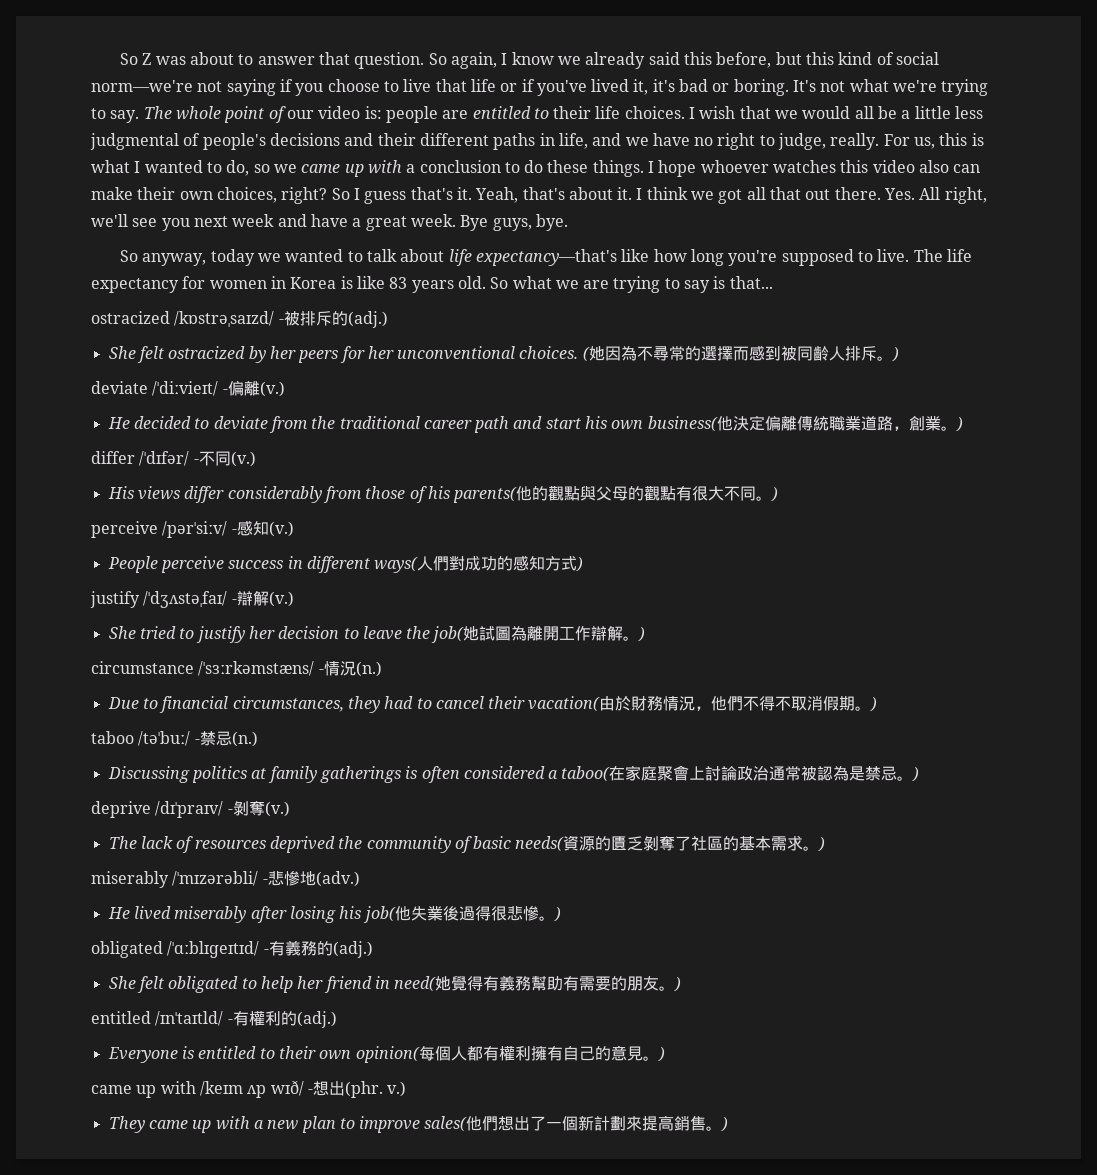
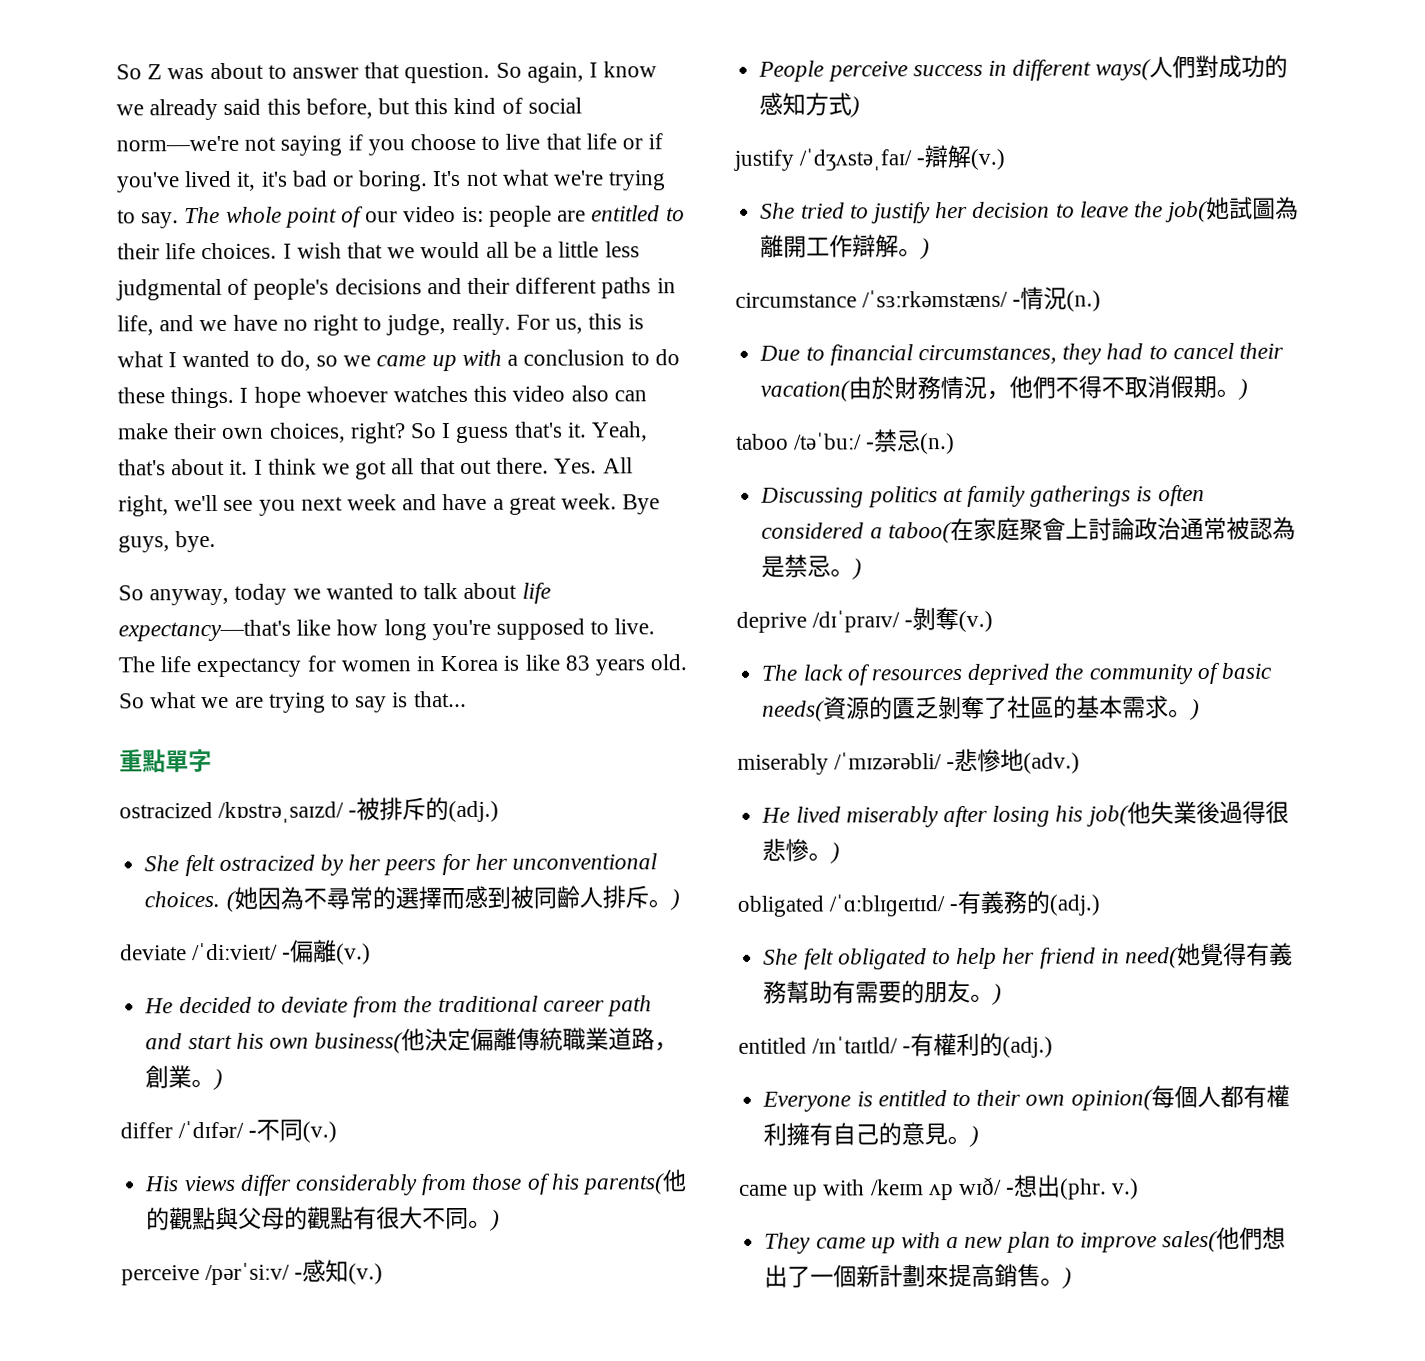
+ 重點單字

